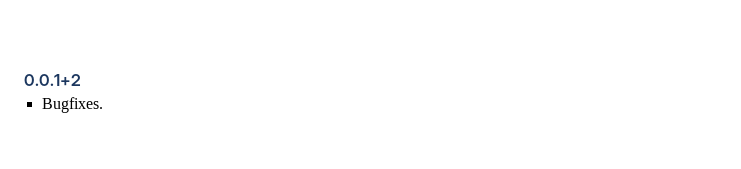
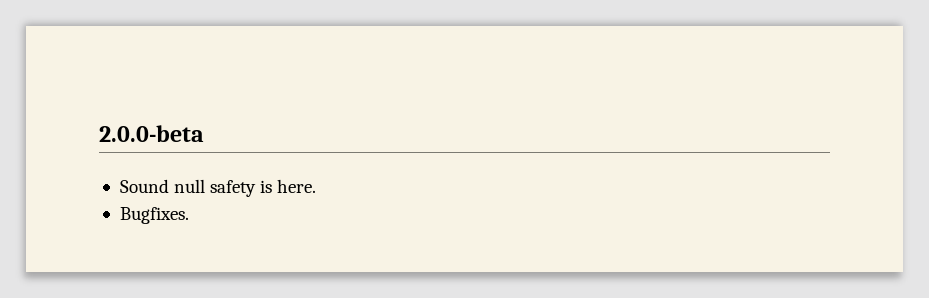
- 0.0.1+2
+ 2.0.0-beta
+ Sound null safety is here.

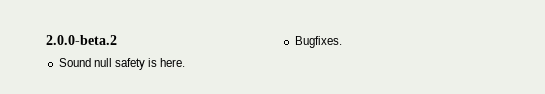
- 2.0.0-beta
+ 2.0.0-beta.2

